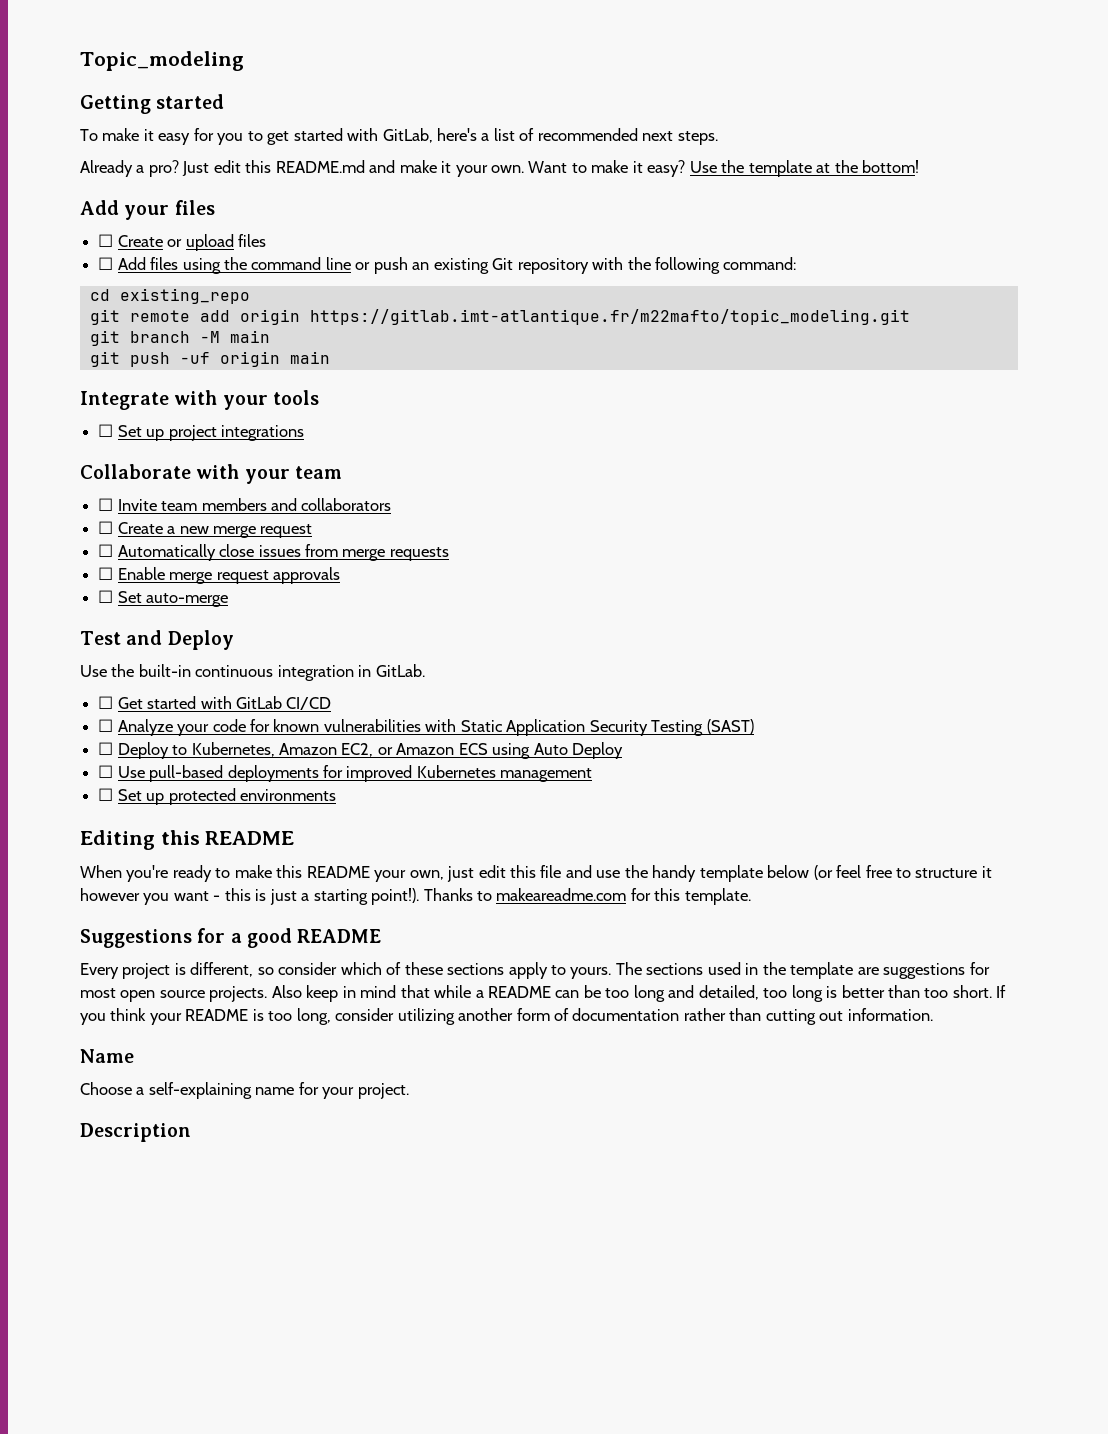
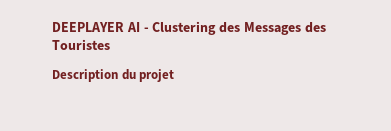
- Topic_modeling
- Getting started
- To make it easy for you to get started with GitLab, here's a list of recommended next steps.
- Already a pro? Just edit this README.md and make it your own. Want to make it easy? Use the template at the bottom!
- Add your files
- ☐ Create or upload files
- ☐ Add files using the command line or push an existing Git repository with the following command:
- cd existing_repo
- git remote add origin https://gitlab.imt-atlantique.fr/m22mafto/topic_modeling.git
- git branch -M main
- git push -uf origin main
- Integrate with your tools
- ☐ Set up project integrations
- Collaborate with your team
- ☐ Invite team members and collaborators
- ☐ Create a new merge request
- ☐ Automatically close issues from merge requests
- ☐ Enable merge request approvals
- ☐ Set auto-merge
- Test and Deploy
- Use the built-in continuous integration in GitLab.
- ☐ Get started with GitLab CI/CD
- ☐ Analyze your code for known vulnerabilities with Static Application Security Testing (SAST)
- ☐ Deploy to Kubernetes, Amazon EC2, or Amazon ECS using Auto Deploy
- ☐ Use pull-based deployments for improved Kubernetes management
- ☐ Set up protected environments
- Editing this README
- When you're ready to make this README your own, just edit this file and use the handy template below (or feel free to structure it however you want - this is just a starting point!). Thanks to makeareadme.com for this template.
- Suggestions for a good README
- Every project is different, so consider which of these sections apply to yours. The sections used in the template are suggestions for most open source projects. Also keep in mind that while a README can be too long and detailed, too long is better than too short. If you think your README is too long, consider utilizing another form of documentation rather than cutting out information.
- Name
- Choose a self-explaining name for your project.
+ DEEPLAYER AI - Clustering des Messages des Touristes
- Description
+ Description du projet

